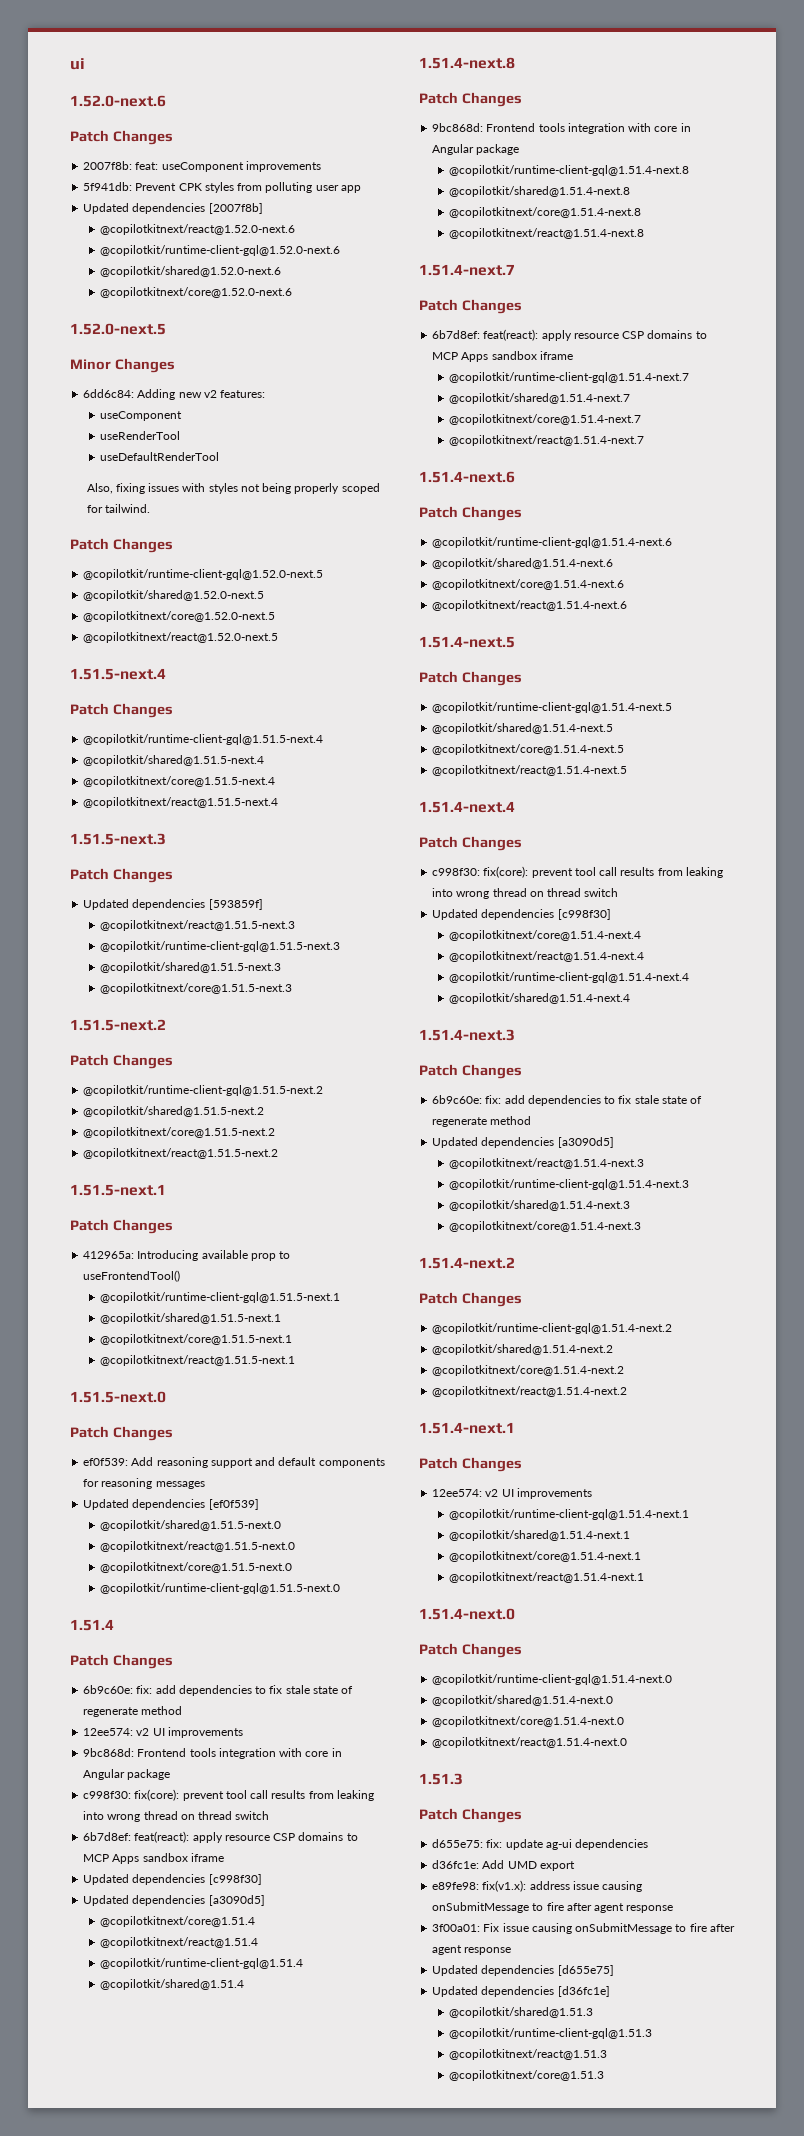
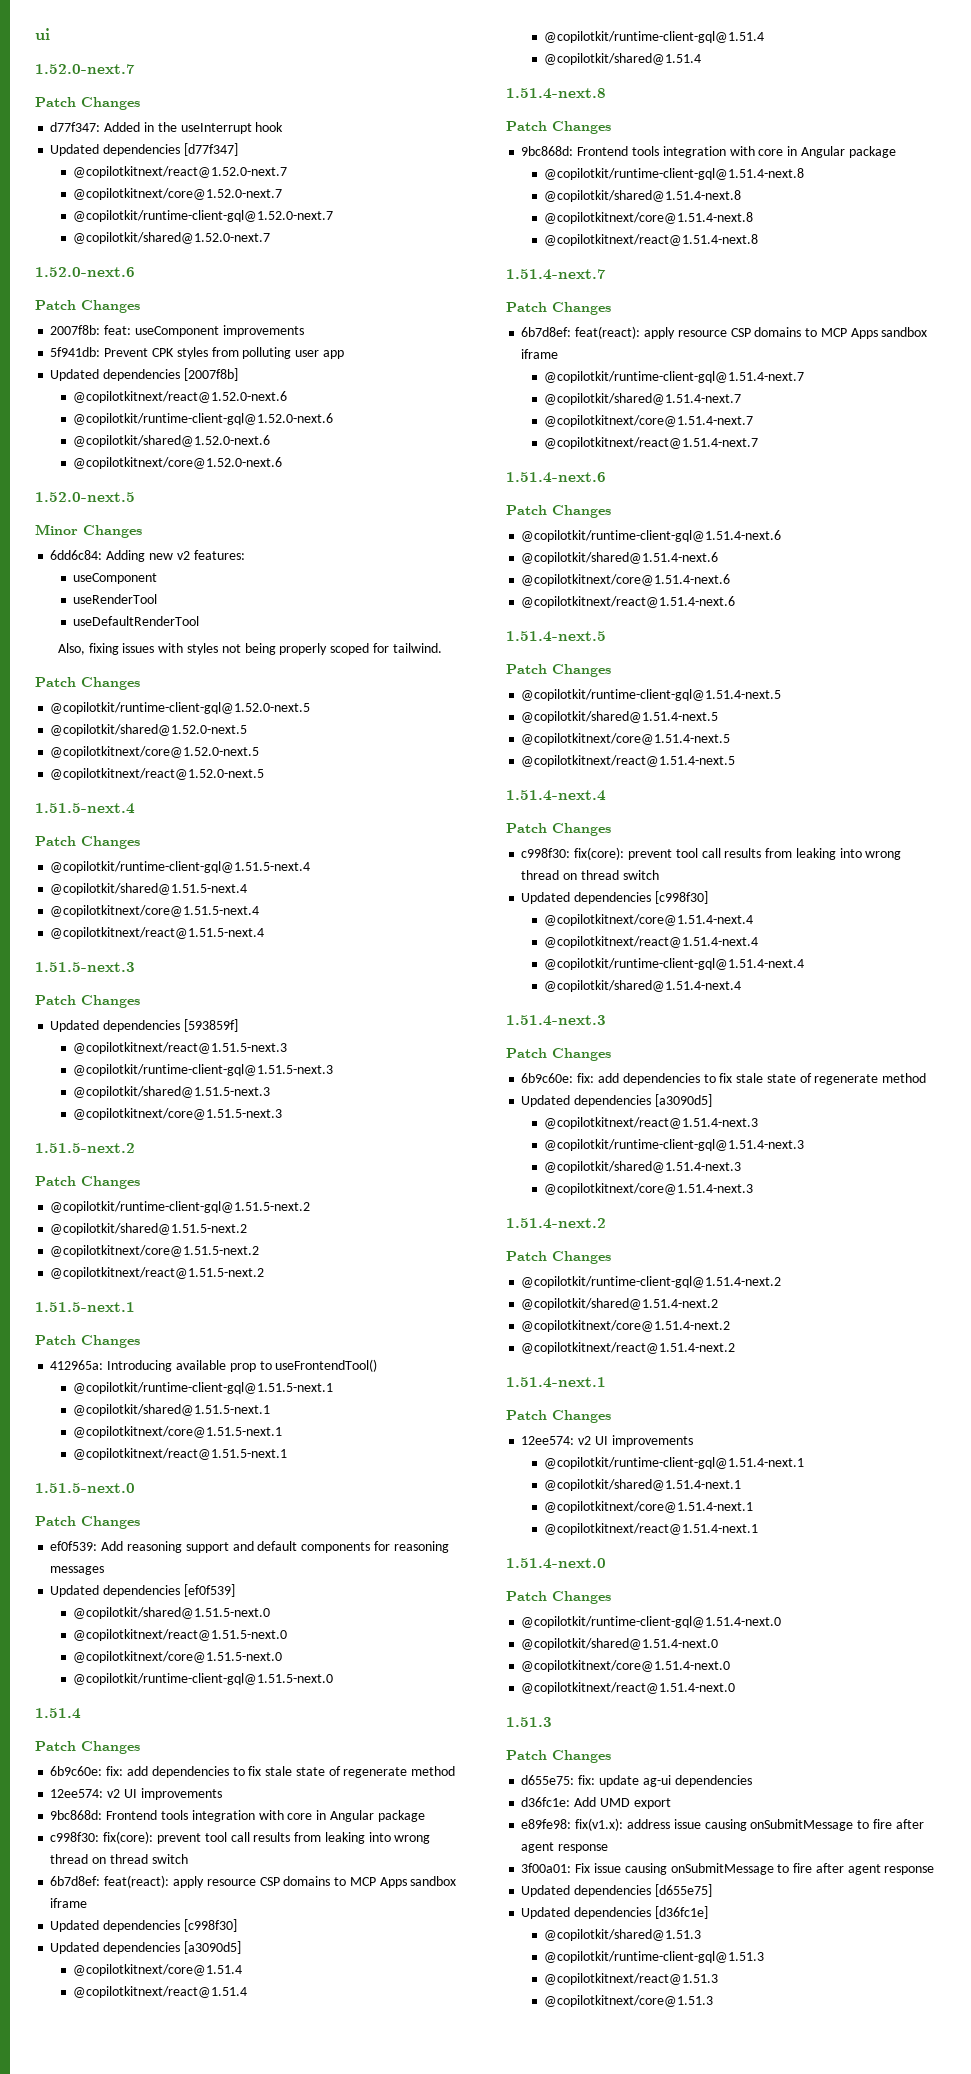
+ 1.52.0-next.7
+ Patch Changes
+ d77f347: Added in the useInterrupt hook
+ Updated dependencies [d77f347]
+ @copilotkitnext/react@1.52.0-next.7
+ @copilotkitnext/core@1.52.0-next.7
+ @copilotkit/runtime-client-gql@1.52.0-next.7
+ @copilotkit/shared@1.52.0-next.7

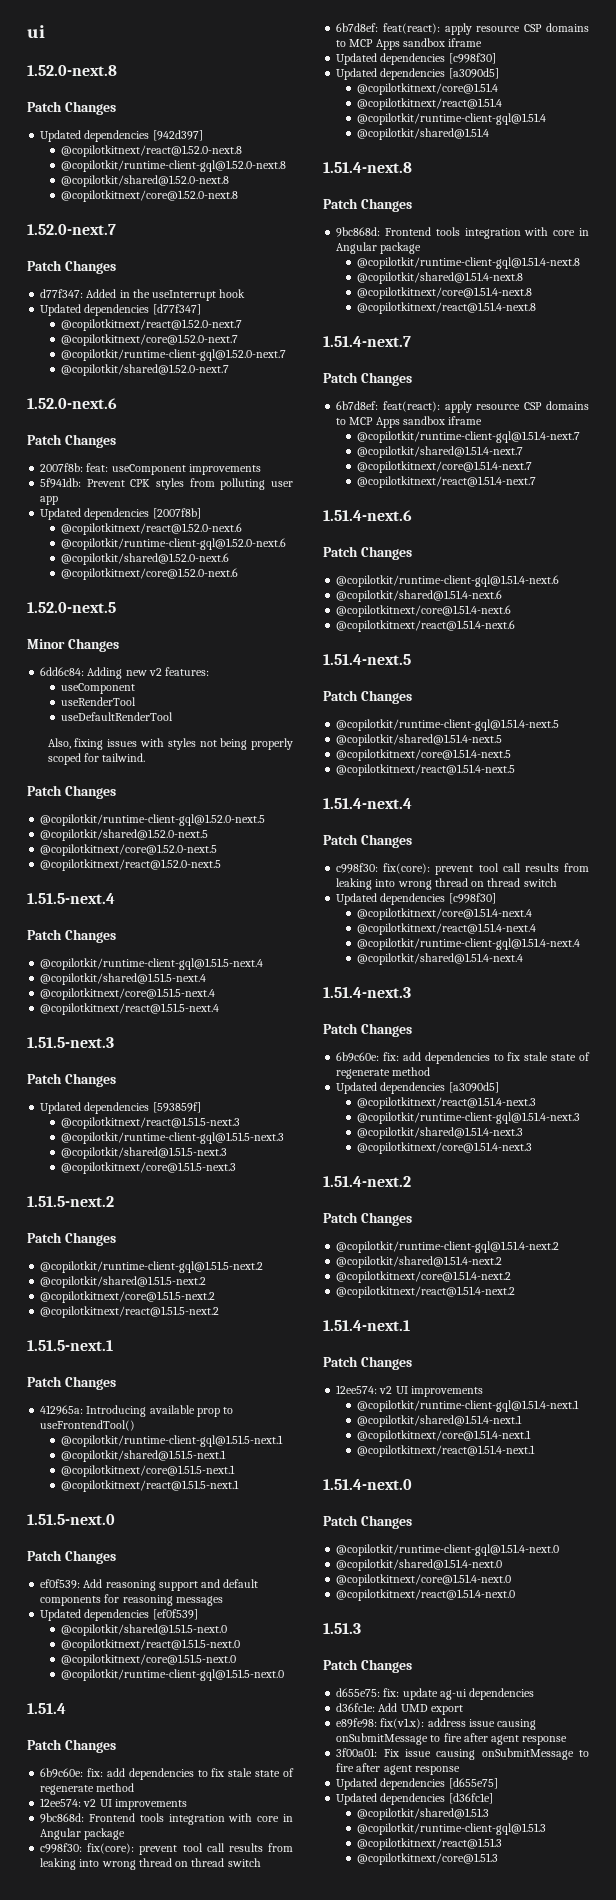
+ 1.52.0-next.8
+ Patch Changes
+ Updated dependencies [942d397]
+ @copilotkitnext/react@1.52.0-next.8
+ @copilotkit/runtime-client-gql@1.52.0-next.8
+ @copilotkit/shared@1.52.0-next.8
+ @copilotkitnext/core@1.52.0-next.8

